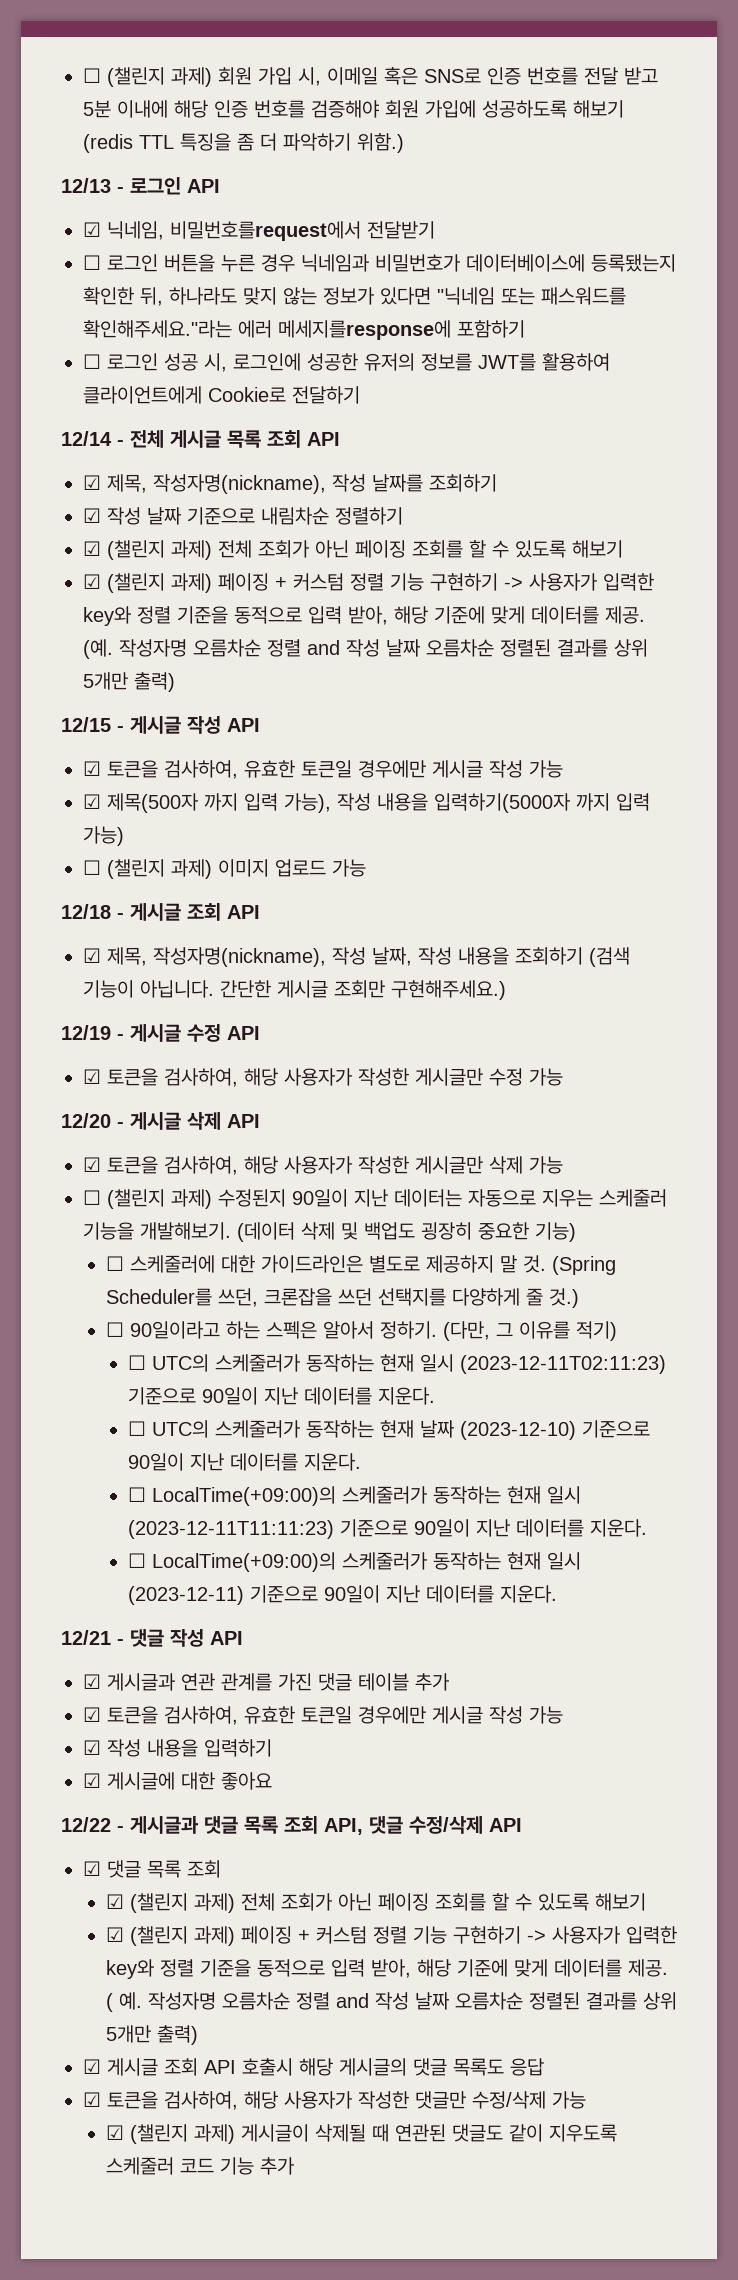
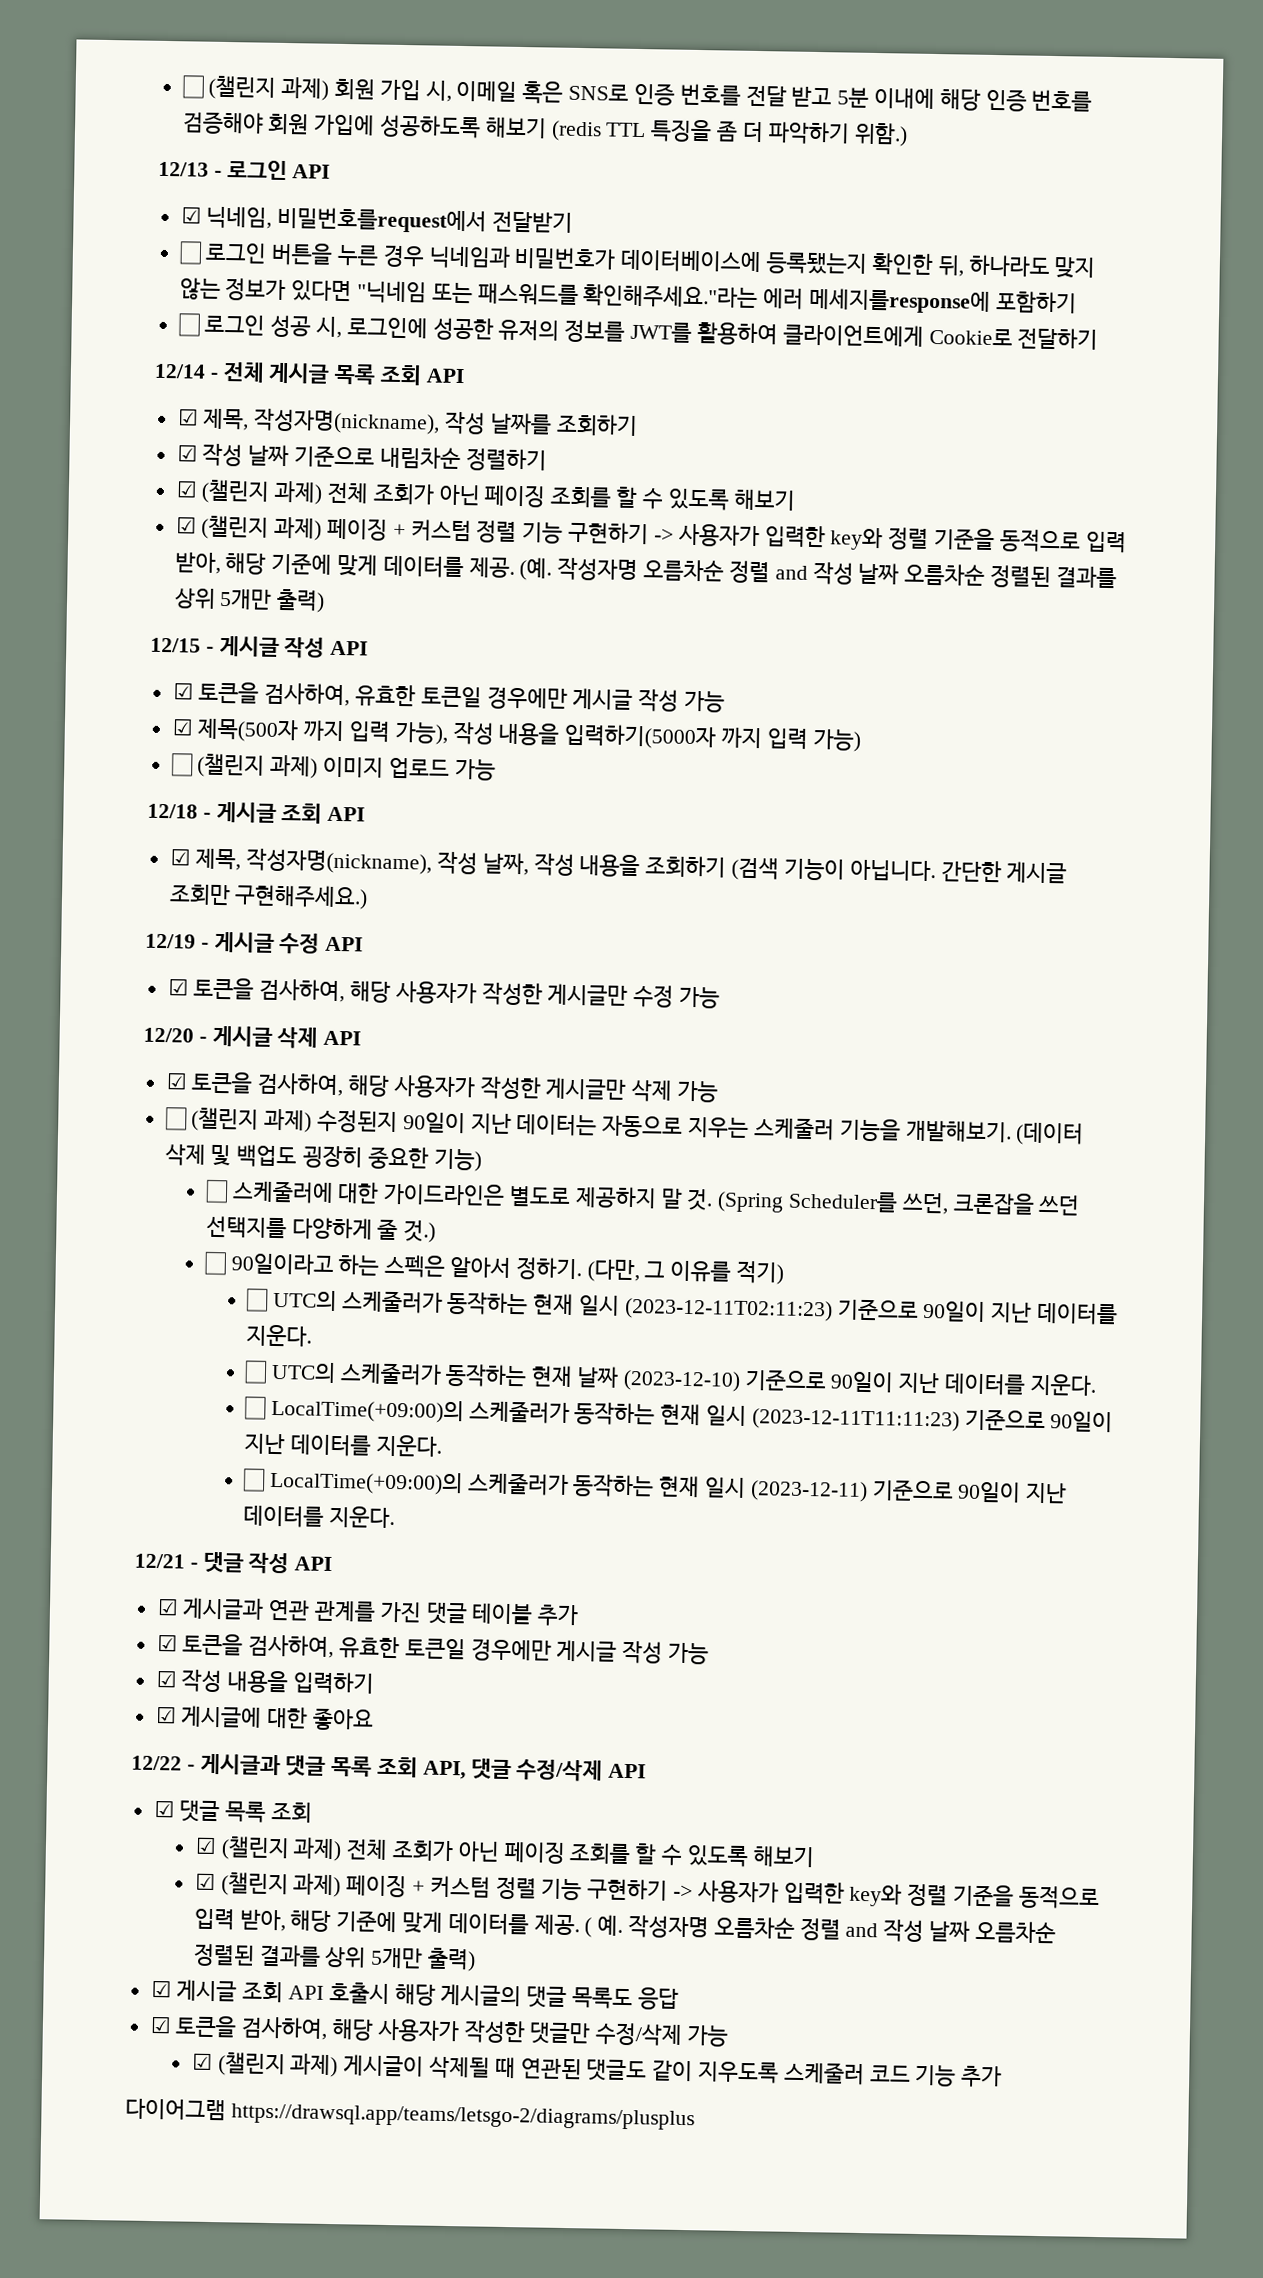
+ 다이어그램 https://drawsql.app/teams/letsgo-2/diagrams/plusplus

